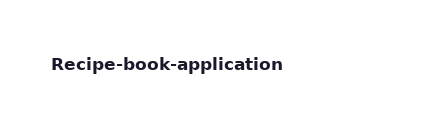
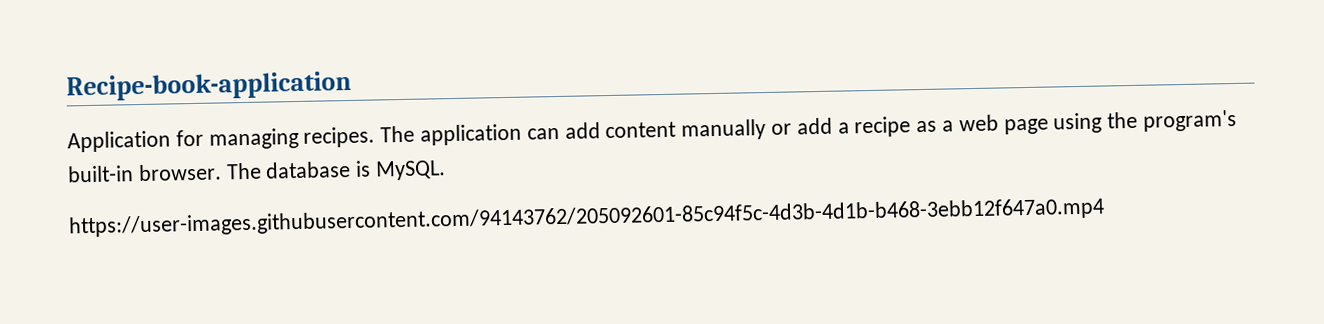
+ Application for managing recipes. The application can add content manually or add a recipe as a web page using the program's built-in browser. The database is MySQL.
+ https://user-images.githubusercontent.com/94143762/205092601-85c94f5c-4d3b-4d1b-b468-3ebb12f647a0.mp4

